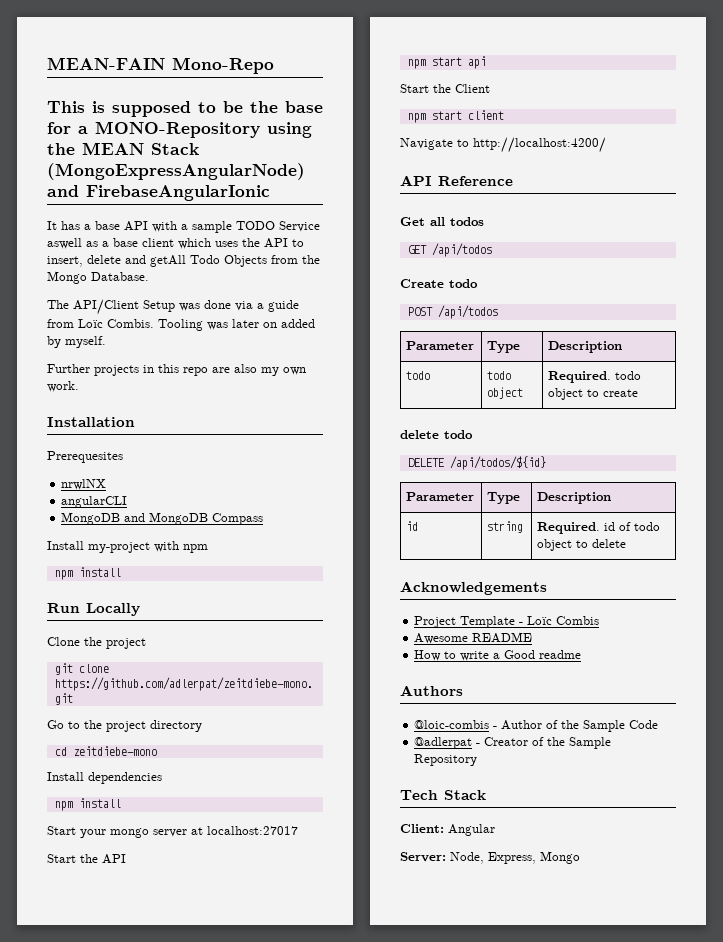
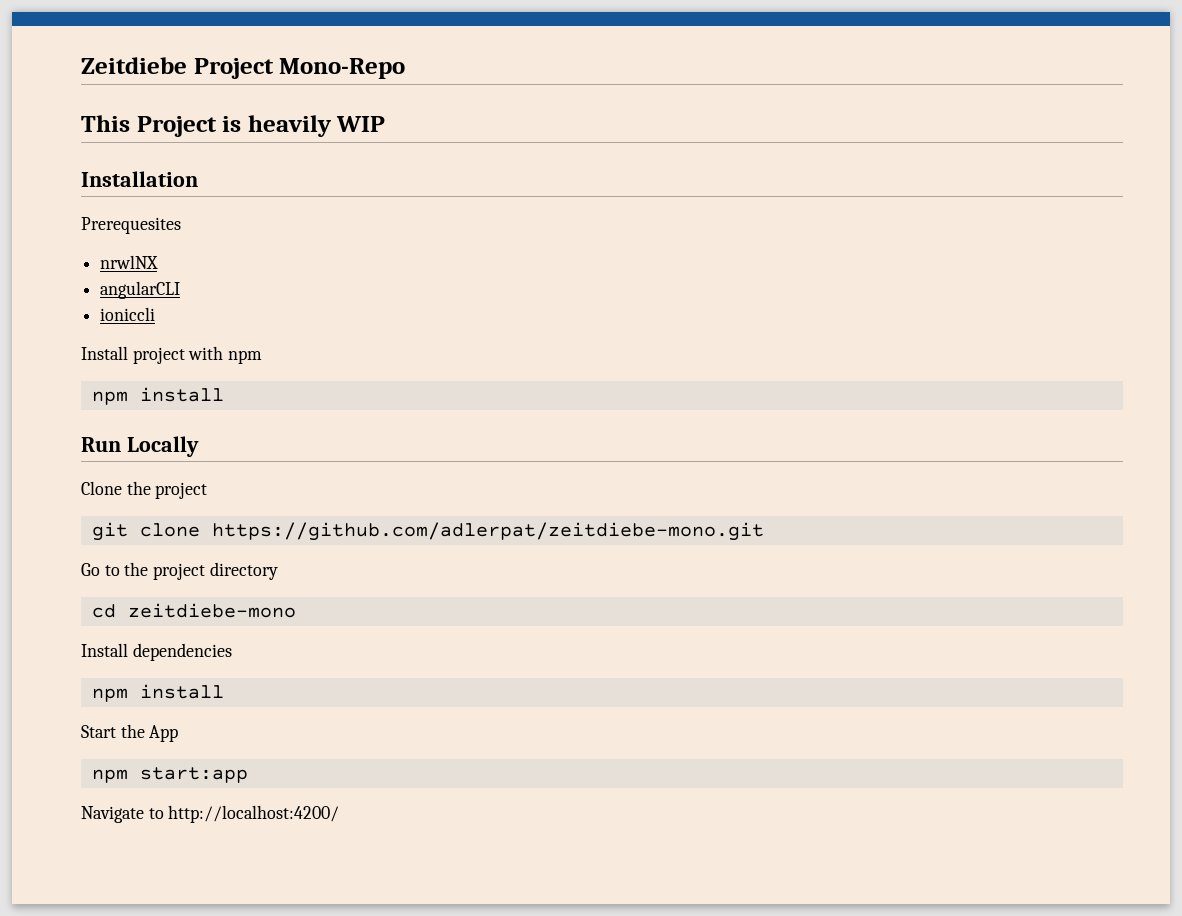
- MEAN-FAIN Mono-Repo
+ Zeitdiebe Project Mono-Repo
- This is supposed to be the base for a MONO-Repository using the MEAN Stack (MongoExpressAngularNode) and FirebaseAngularIonic
- It has a base API with a sample TODO Service aswell as a base client which uses the API to insert, delete and getAll Todo Objects from the Mongo Database.
- The API/Client Setup was done via a guide from Loïc Combis. Tooling was later on added by myself.
- Further projects in this repo are also my own work.
+ This Project is heavily WIP
- MongoDB and MongoDB Compass
- Install my-project with npm
+ ioniccli
+ Install project with npm
- Start your mongo server at localhost:27017
- Start the API
- npm start api
- Start the Client
- npm start client
+ Start the App
+ npm start:app
  Navigate to http://localhost:4200/
- API Reference
- Get all todos
- GET /api/todos
- Create todo
- POST /api/todos
- Parameter | Type | Description
- todo | todo object | Required. todo object to create
- delete todo
- DELETE /api/todos/${id}
- Parameter | Type | Description
- id | string | Required. id of todo object to delete
- Acknowledgements
- Project Template - Loïc Combis
- Awesome README
- How to write a Good readme
- Authors
- @loic-combis - Author of the Sample Code
- @adlerpat - Creator of the Sample Repository
- Tech Stack
- Client: Angular
- Server: Node, Express, Mongo

